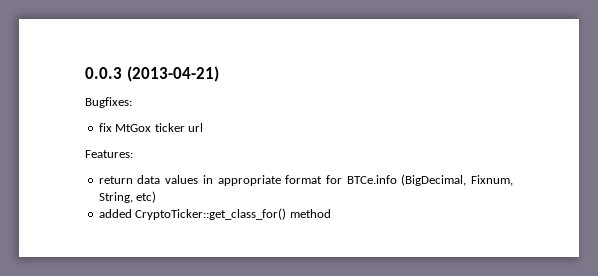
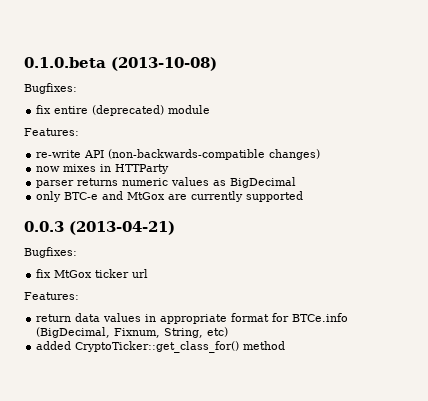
+ 0.1.0.beta (2013-10-08)
+ Bugfixes:
+ fix entire (deprecated) module
+ Features:
+ re-write API (non-backwards-compatible changes)
+ now mixes in HTTParty
+ parser returns numeric values as BigDecimal
+ only BTC-e and MtGox are currently supported

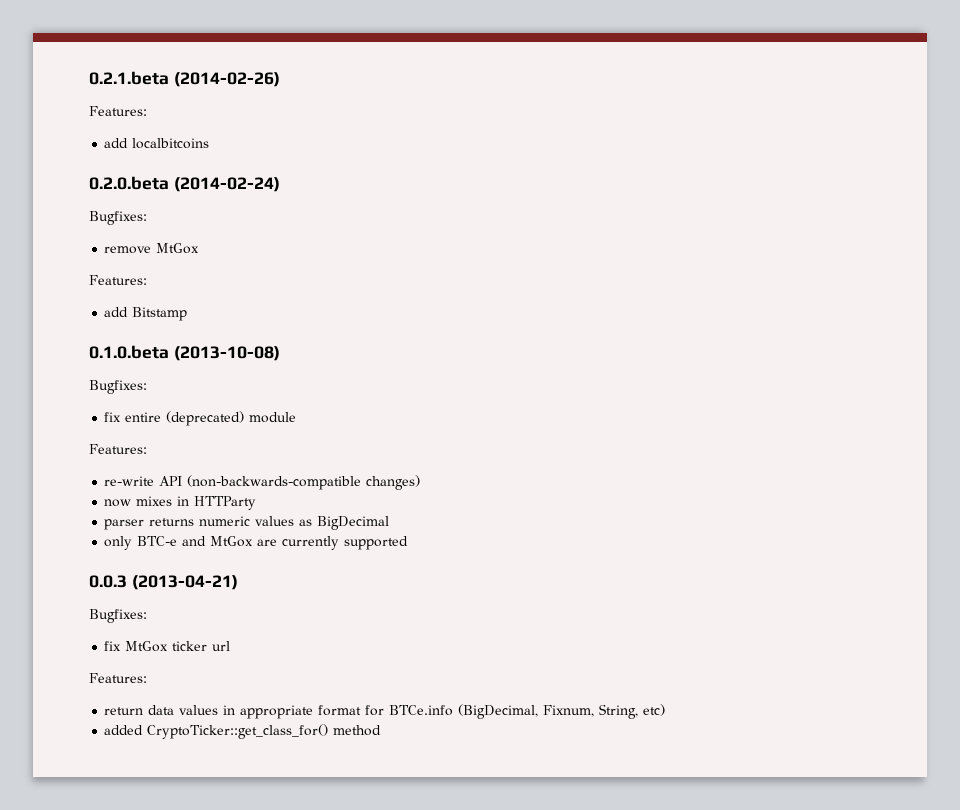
+ 0.2.1.beta (2014-02-26)
+ Features:
+ add localbitcoins
+ 0.2.0.beta (2014-02-24)
+ Bugfixes:
+ remove MtGox
+ Features:
+ add Bitstamp

